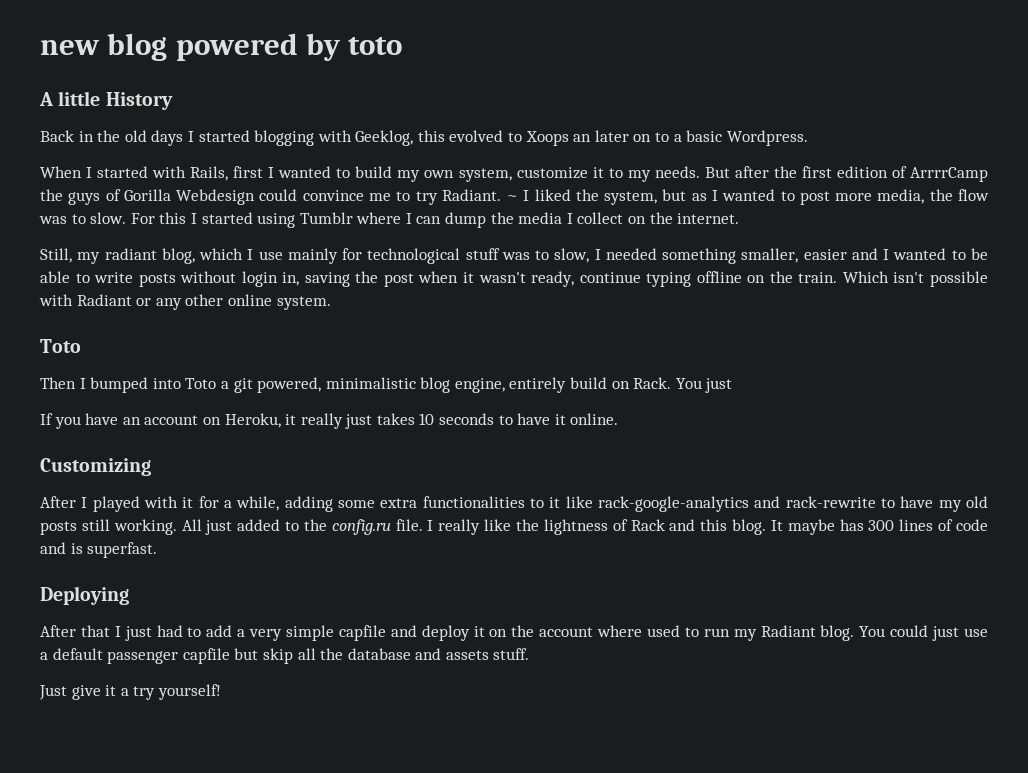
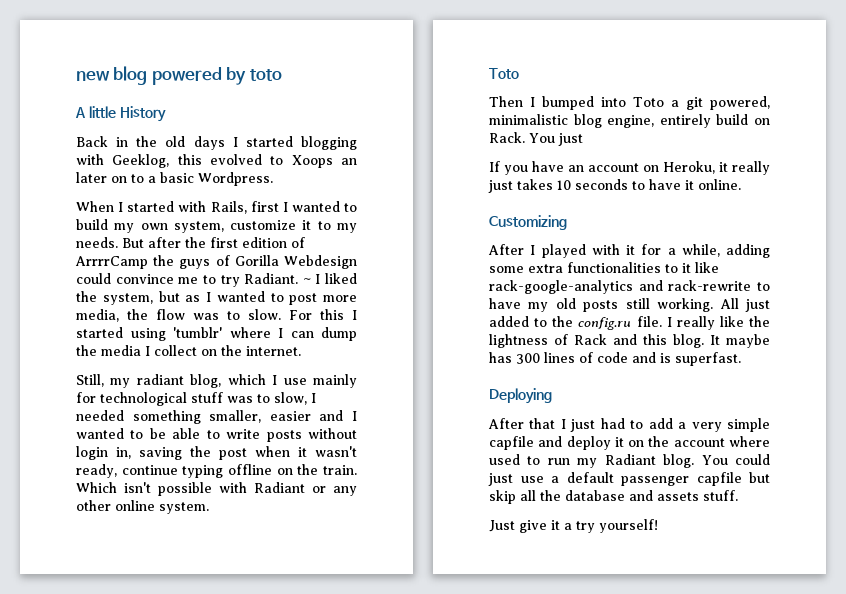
- For this I started using Tumblr where I can dump the media I collect on the internet.
+ For this I started using 'tumblr' where I can dump the media I collect on the internet.

